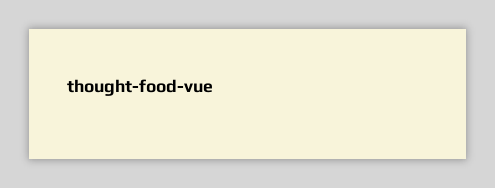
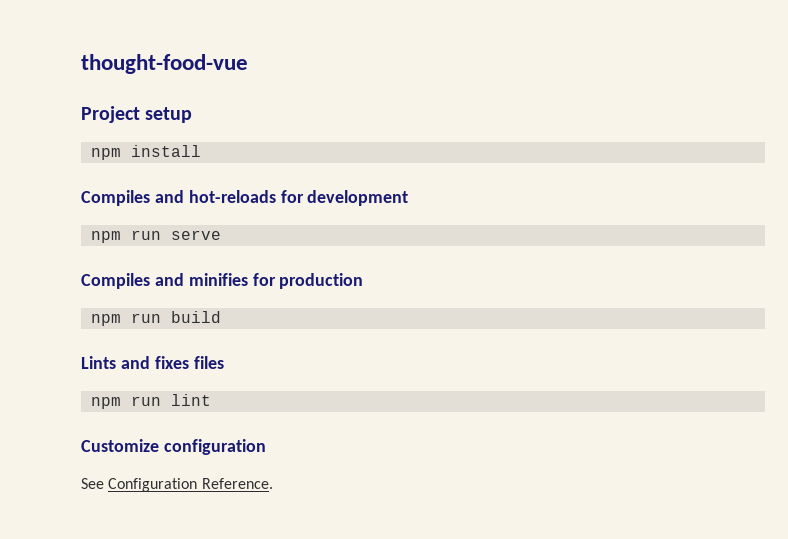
+ Project setup
+ npm install
+ Compiles and hot-reloads for development
+ npm run serve
+ Compiles and minifies for production
+ npm run build
+ Lints and fixes files
+ npm run lint
+ Customize configuration
+ See Configuration Reference.

